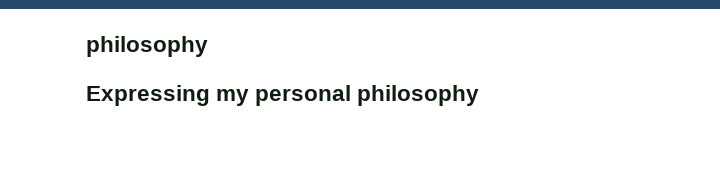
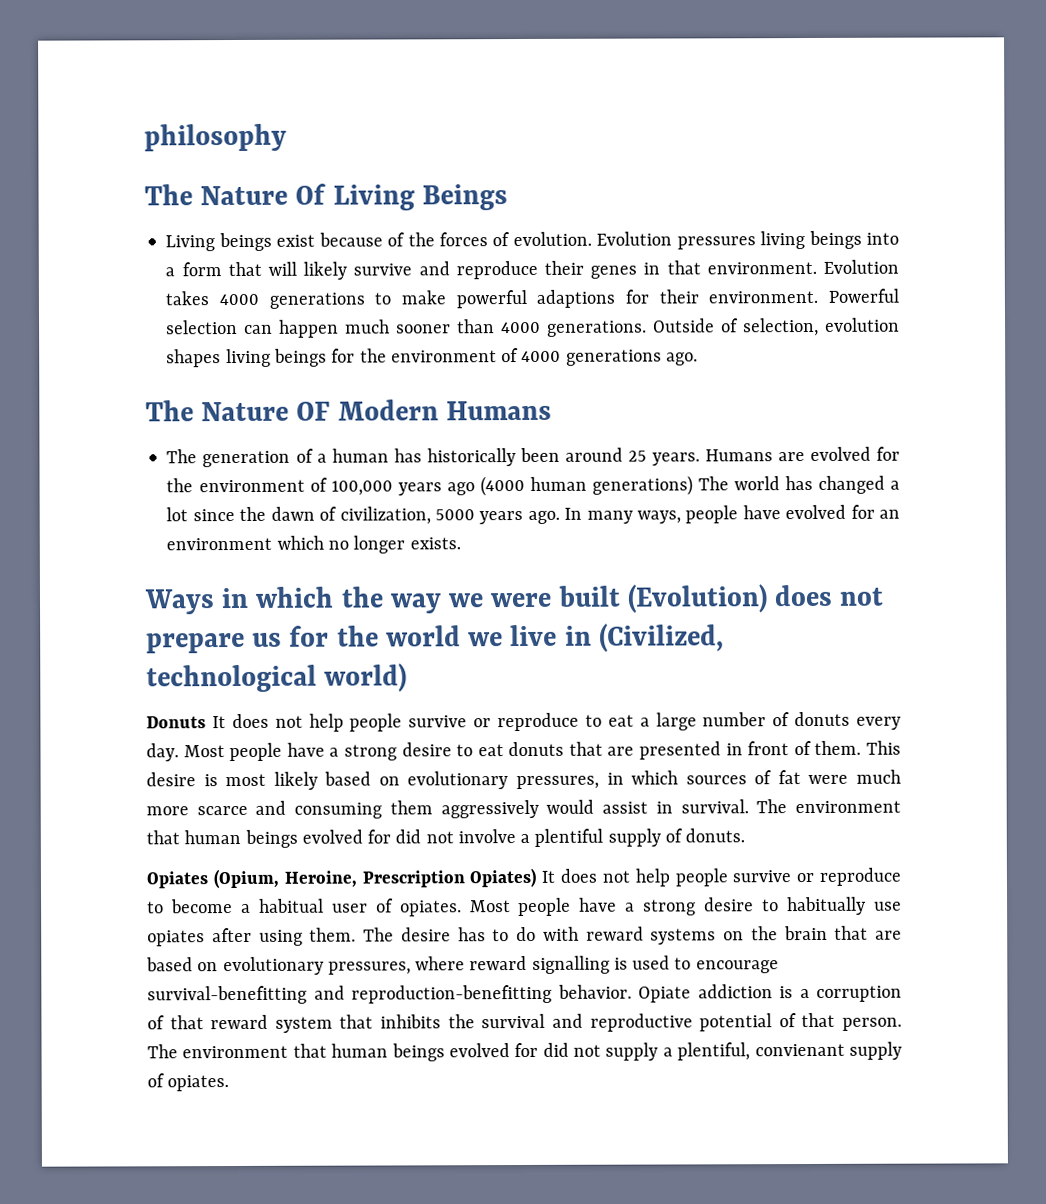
- Expressing my personal philosophy
+ The Nature Of Living Beings
+ Living beings exist because of the forces of evolution. Evolution pressures living beings into a form that will likely survive and reproduce their genes in that environment. Evolution takes 4000 generations to make powerful adaptions for their environment. Powerful selection can happen much sooner than 4000 generations. Outside of selection, evolution shapes living beings for the environment of 4000 generations ago.
+ The Nature OF Modern Humans
+ The generation of a human has historically been around 25 years. Humans are evolved for the environment of 100,000 years ago (4000 human generations) The world has changed a lot since the dawn of civilization, 5000 years ago. In many ways, people have evolved for an environment which no longer exists.
+ Ways in which the way we were built (Evolution) does not prepare us for the world we live in (Civilized, technological world)
+ Donuts It does not help people survive or reproduce to eat a large number of donuts every day. Most people have a strong desire to eat donuts that are presented in front of them. This desire is most likely based on evolutionary pressures, in which sources of fat were much more scarce and consuming them aggressively would assist in survival. The environment that human beings evolved for did not involve a plentiful supply of donuts.
+ Opiates (Opium, Heroine, Prescription Opiates) It does not help people survive or reproduce to become a habitual user of opiates. Most people have a strong desire to habitually use opiates after using them. The desire has to do with reward systems on the brain that are based on evolutionary pressures, where reward signalling is used to encourage survival-benefitting and reproduction-benefitting behavior. Opiate addiction is a corruption of that reward system that inhibits the survival and reproductive potential of that person. The environment that human beings evolved for did not supply a plentiful, convienant supply of opiates.

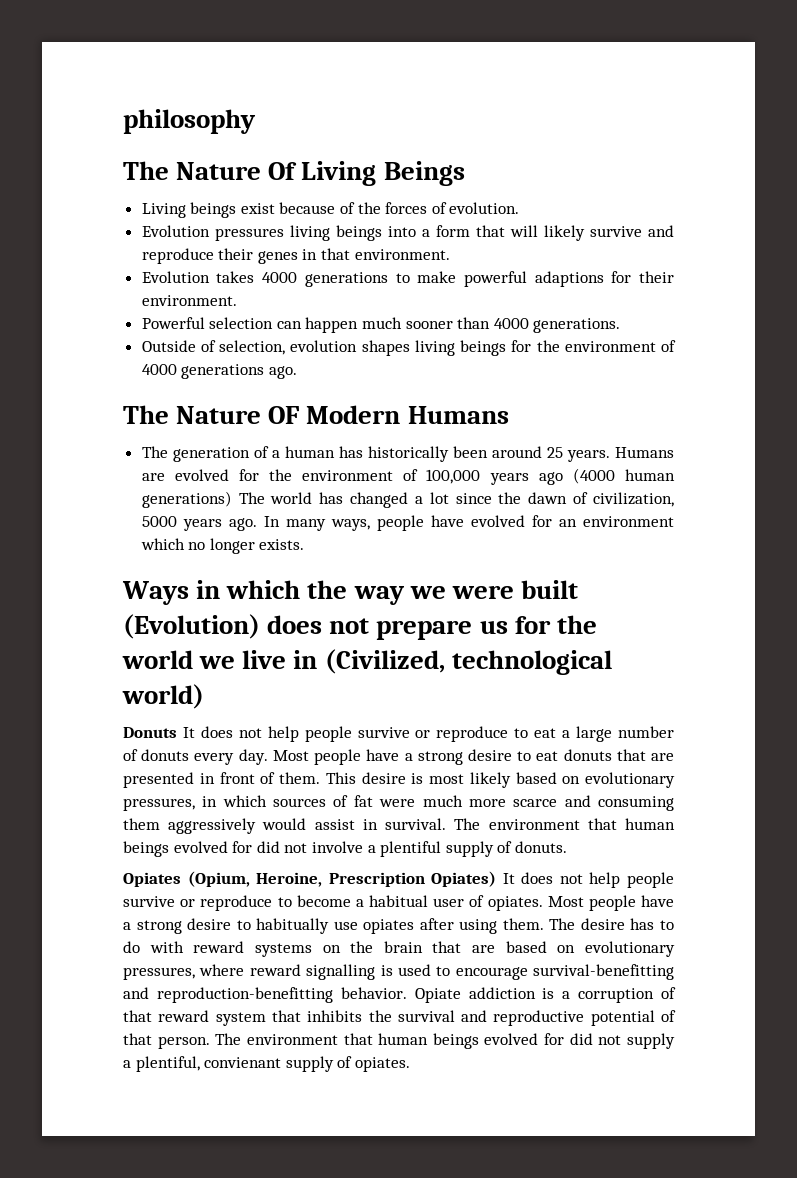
- Living beings exist because of the forces of evolution. Evolution pressures living beings into a form that will likely survive and reproduce their genes in that environment. Evolution takes 4000 generations to make powerful adaptions for their environment. Powerful selection can happen much sooner than 4000 generations. Outside of selection, evolution shapes living beings for the environment of 4000 generations ago.
+ Living beings exist because of the forces of evolution.
+ Evolution pressures living beings into a form that will likely survive and reproduce their genes in that environment.
+ Evolution takes 4000 generations to make powerful adaptions for their environment.
+ Powerful selection can happen much sooner than 4000 generations.
+ Outside of selection, evolution shapes living beings for the environment of 4000 generations ago.

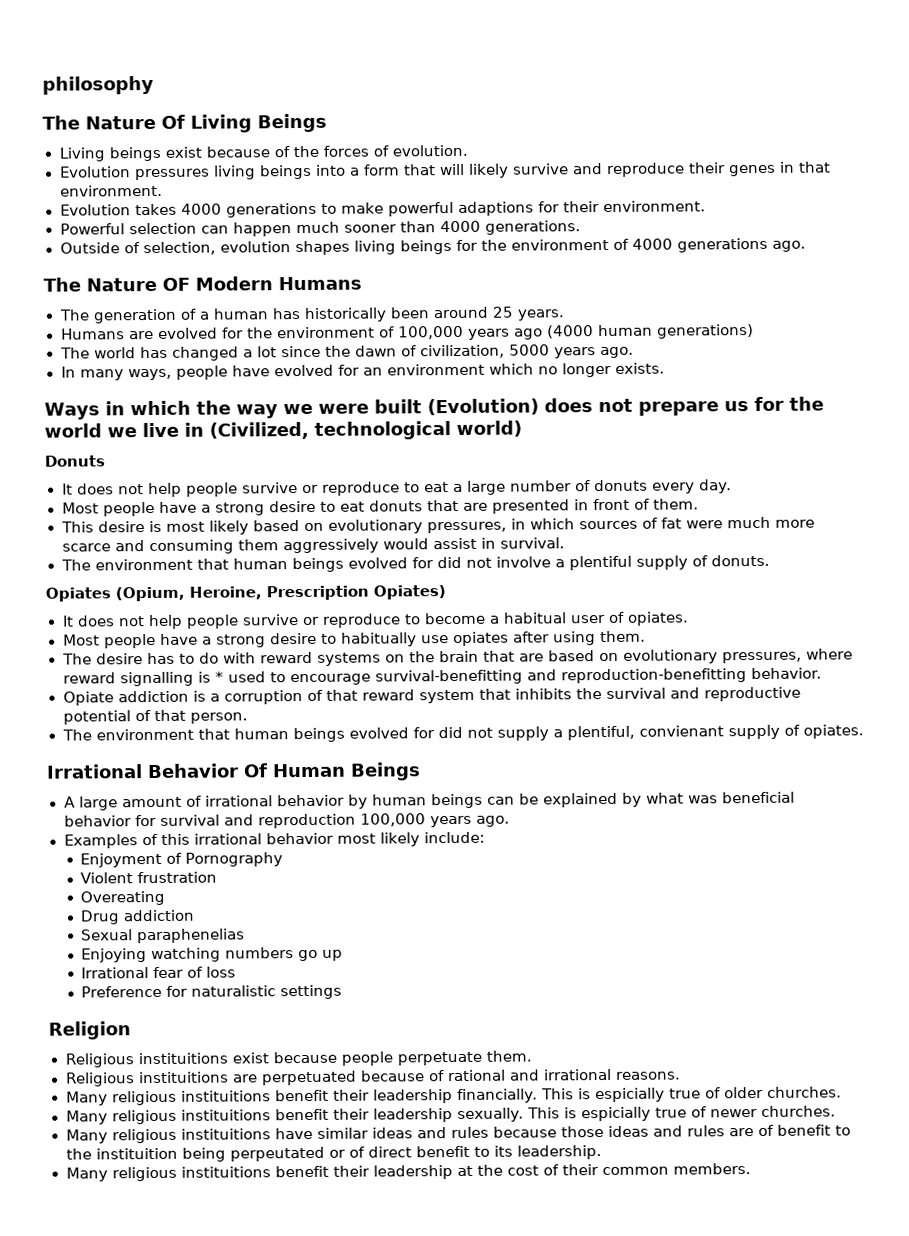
- The generation of a human has historically been around 25 years. Humans are evolved for the environment of 100,000 years ago (4000 human generations) The world has changed a lot since the dawn of civilization, 5000 years ago. In many ways, people have evolved for an environment which no longer exists.
+ The generation of a human has historically been around 25 years.
+ Humans are evolved for the environment of 100,000 years ago (4000 human generations)
+ The world has changed a lot since the dawn of civilization, 5000 years ago.
+ In many ways, people have evolved for an environment which no longer exists.
- Donuts It does not help people survive or reproduce to eat a large number of donuts every day. Most people have a strong desire to eat donuts that are presented in front of them. This desire is most likely based on evolutionary pressures, in which sources of fat were much more scarce and consuming them aggressively would assist in survival. The environment that human beings evolved for did not involve a plentiful supply of donuts.
+ Donuts
+ It does not help people survive or reproduce to eat a large number of donuts every day.
+ Most people have a strong desire to eat donuts that are presented in front of them.
+ This desire is most likely based on evolutionary pressures, in which sources of fat were much more scarce and consuming them aggressively would assist in survival.
+ The environment that human beings evolved for did not involve a plentiful supply of donuts.
- Opiates (Opium, Heroine, Prescription Opiates) It does not help people survive or reproduce to become a habitual user of opiates. Most people have a strong desire to habitually use opiates after using them. The desire has to do with reward systems on the brain that are based on evolutionary pressures, where reward signalling is used to encourage survival-benefitting and reproduction-benefitting behavior. Opiate addiction is a corruption of that reward system that inhibits the survival and reproductive potential of that person. The environment that human beings evolved for did not supply a plentiful, convienant supply of opiates.
+ Opiates (Opium, Heroine, Prescription Opiates)
+ It does not help people survive or reproduce to become a habitual user of opiates.
+ Most people have a strong desire to habitually use opiates after using them.
+ The desire has to do with reward systems on the brain that are based on evolutionary pressures, where reward signalling is * used to encourage survival-benefitting and reproduction-benefitting behavior.
+ Opiate addiction is a corruption of that reward system that inhibits the survival and reproductive potential of that person.
+ The environment that human beings evolved for did not supply a plentiful, convienant supply of opiates.
+ Irrational Behavior Of Human Beings
+ A large amount of irrational behavior by human beings can be explained by what was beneficial behavior for survival and reproduction 100,000 years ago.
+ Examples of this irrational behavior most likely include:
+ Enjoyment of Pornography
+ Violent frustration
+ Overeating
+ Drug addiction
+ Sexual paraphenelias
+ Enjoying watching numbers go up
+ Irrational fear of loss
+ Preference for naturalistic settings
+ Religion
+ Religious instituitions exist because people perpetuate them.
+ Religious instituitions are perpetuated because of rational and irrational reasons.
+ Many religious instituitions benefit their leadership financially. This is espicially true of older churches.
+ Many religious instituitions benefit their leadership sexually. This is espicially true of newer churches.
+ Many religious instituitions have similar ideas and rules because those ideas and rules are of benefit to the instituition being perpeutated or of direct benefit to its leadership.
+ Many religious instituitions benefit their leadership at the cost of their common members.

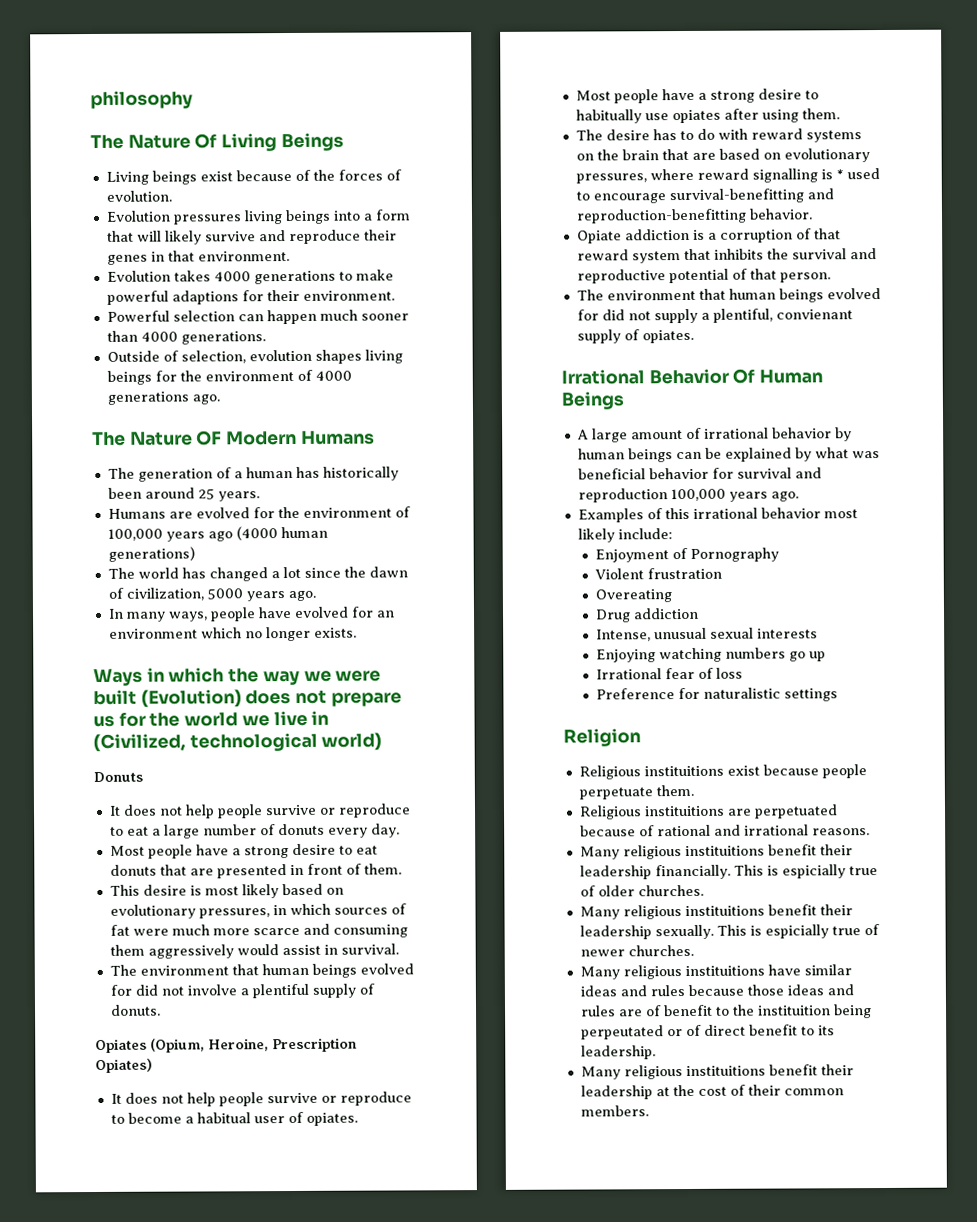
- Sexual paraphenelias
+ Intense, unusual sexual interests

